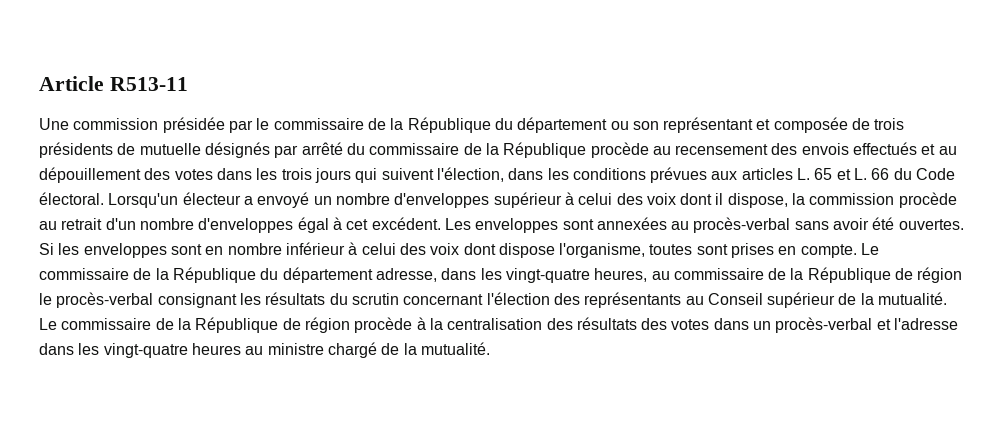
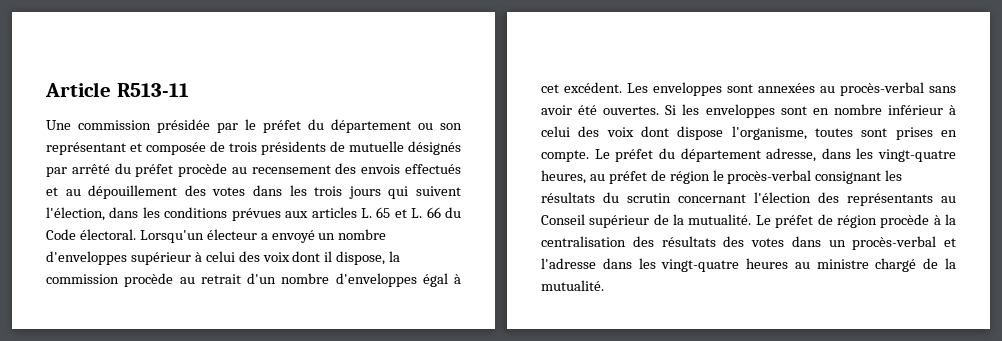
- Une commission présidée par le commissaire de la République du département ou son représentant et composée de trois présidents de mutuelle désignés par arrêté du commissaire de la République procède au recensement des envois effectués et au dépouillement des votes dans les trois jours qui suivent l'élection, dans les conditions prévues aux articles L. 65 et L. 66 du Code électoral.
+ Une commission présidée par le préfet du département ou son représentant et composée de trois présidents de mutuelle désignés par arrêté du préfet procède au recensement des envois effectués et au dépouillement des votes dans les trois jours qui suivent l'élection, dans les conditions prévues aux articles L. 65 et L. 66 du Code électoral.
- Le commissaire de la République du département adresse, dans les vingt-quatre heures, au commissaire de la République de région le procès-verbal consignant les résultats du scrutin concernant l'élection des représentants au Conseil supérieur de la mutualité.
+ Le préfet du département adresse, dans les vingt-quatre heures, au préfet de région le procès-verbal consignant les résultats du scrutin concernant l'élection des représentants au Conseil supérieur de la mutualité.
- Le commissaire de la République de région procède à la centralisation des résultats des votes dans un procès-verbal et l'adresse dans les vingt-quatre heures au ministre chargé de la mutualité.
+ Le préfet de région procède à la centralisation des résultats des votes dans un procès-verbal et l'adresse dans les vingt-quatre heures au ministre chargé de la mutualité.

